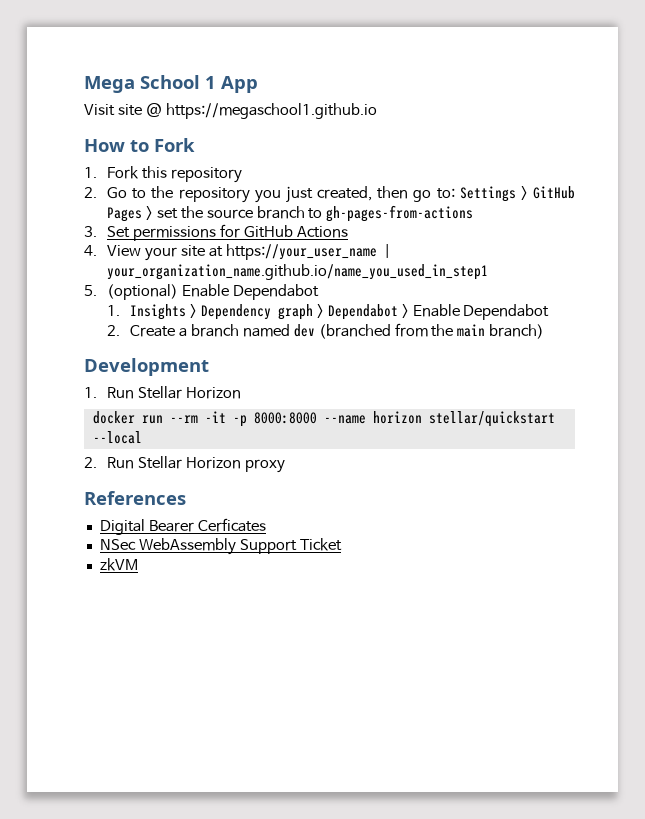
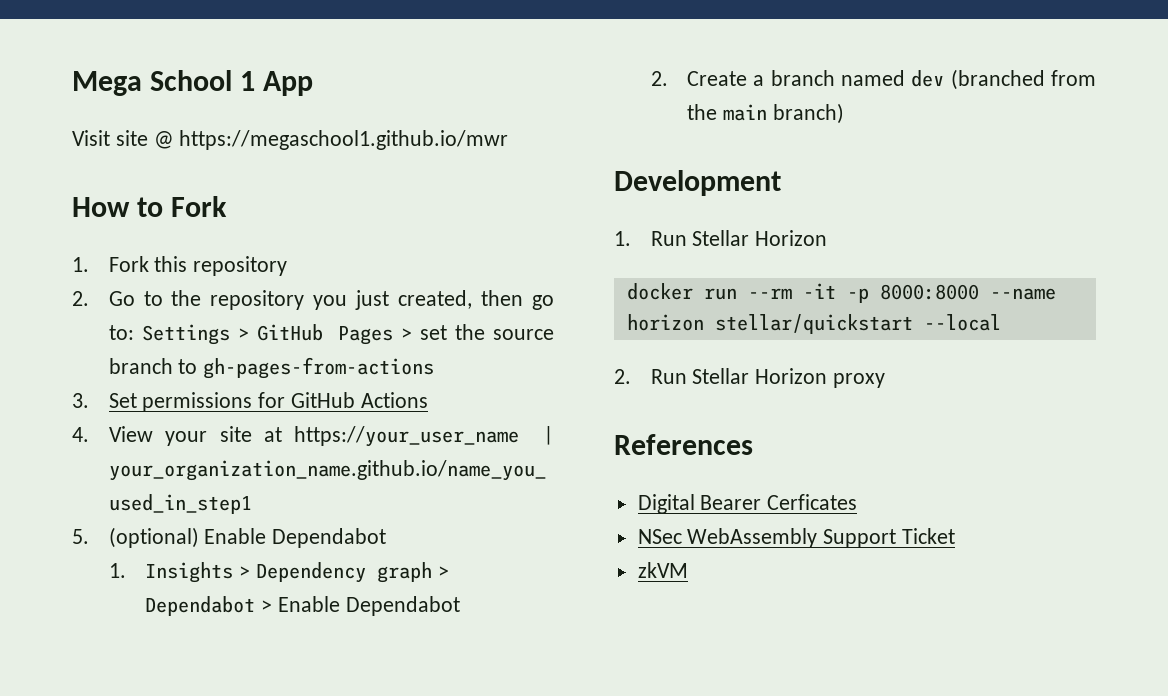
- Visit site @ https://megaschool1.github.io
+ Visit site @ https://megaschool1.github.io/mwr

